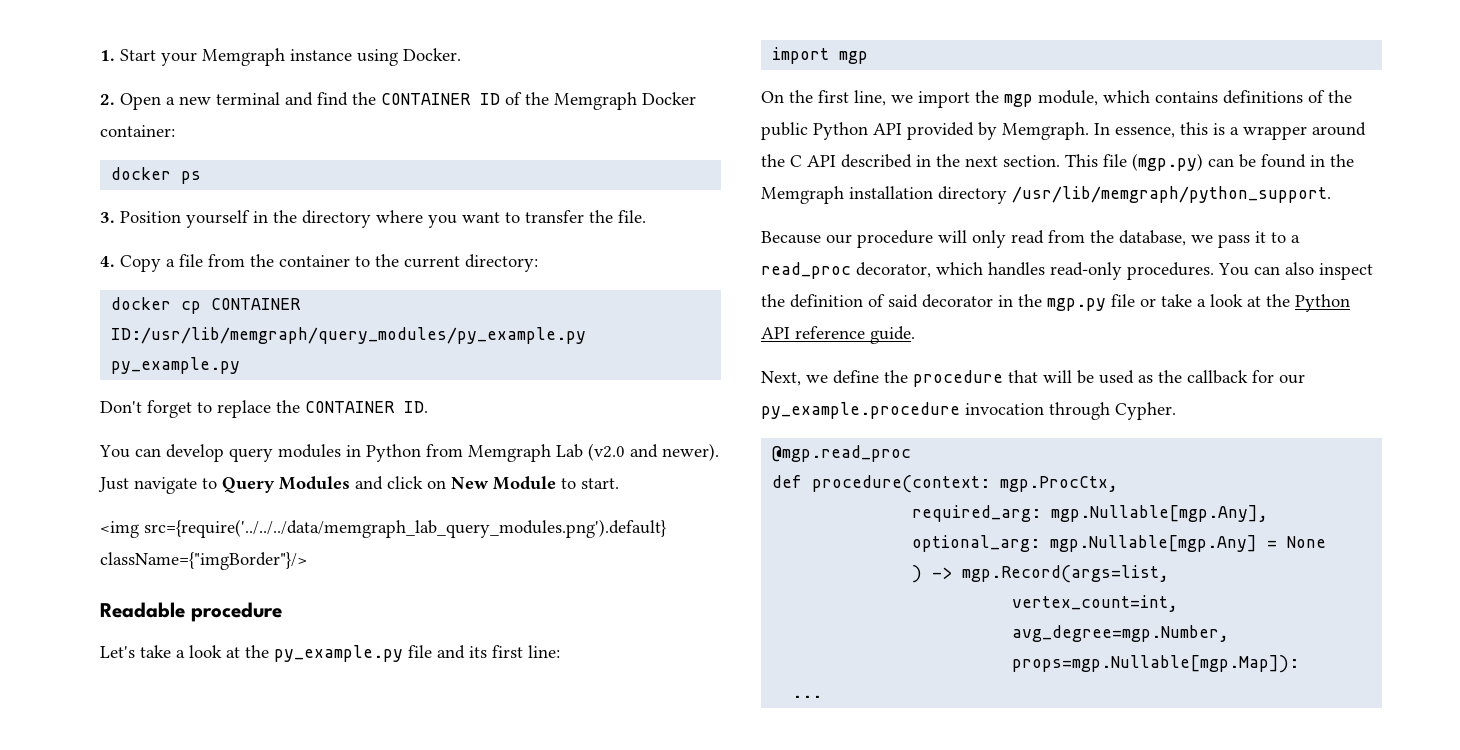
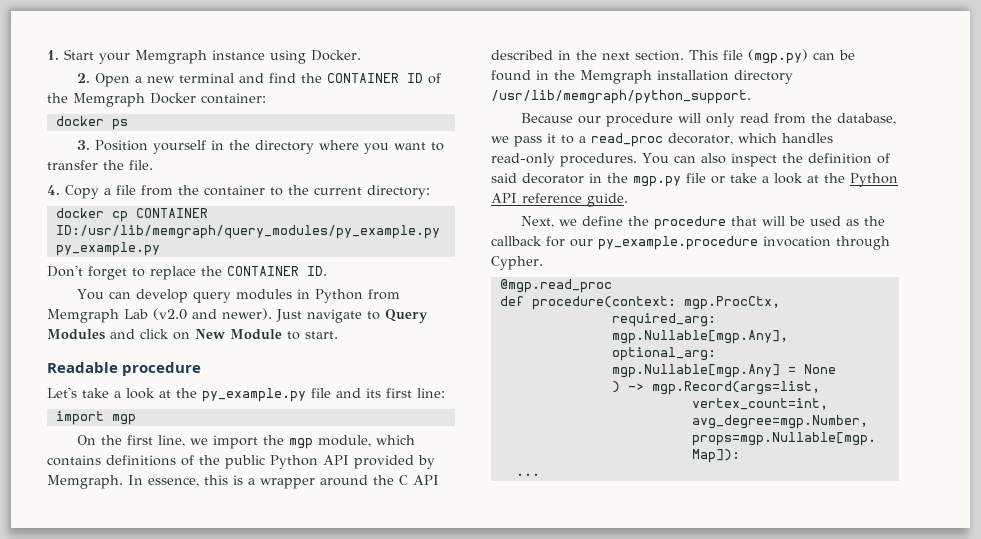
- <img src={require('../../../data/memgraph_lab_query_modules.png').default} className={"imgBorder"}/>

